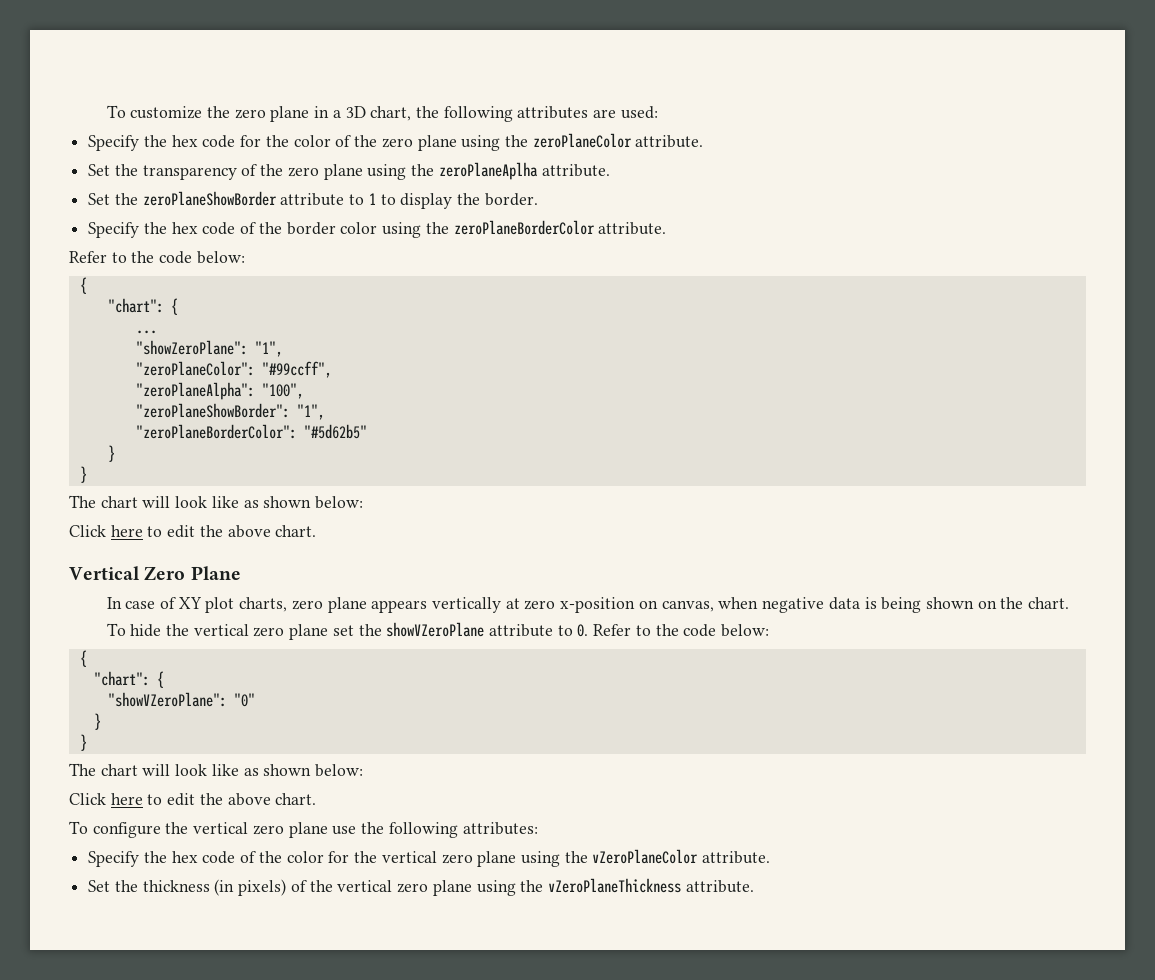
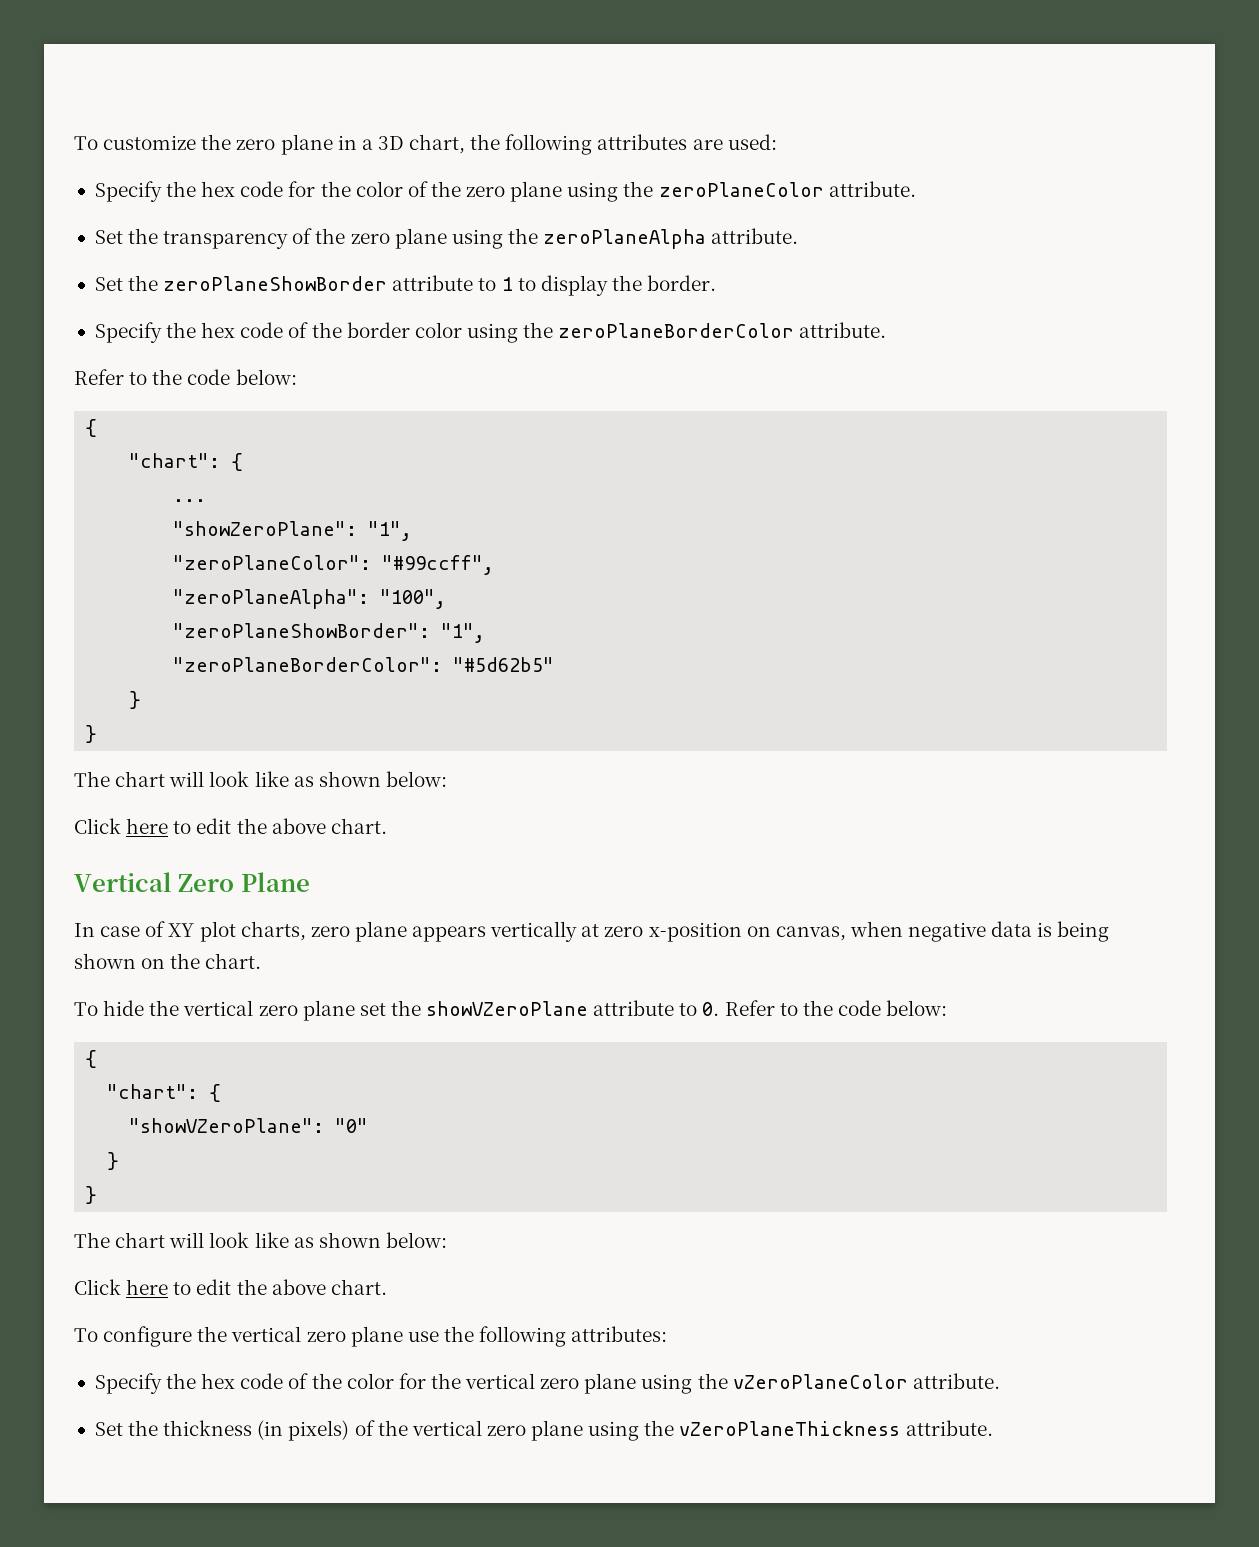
- Set the transparency of the zero plane using the zeroPlaneAplha attribute.
+ Set the transparency of the zero plane using the zeroPlaneAlpha attribute.

